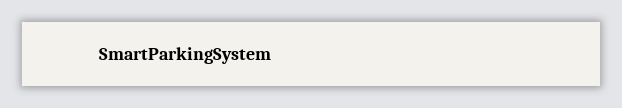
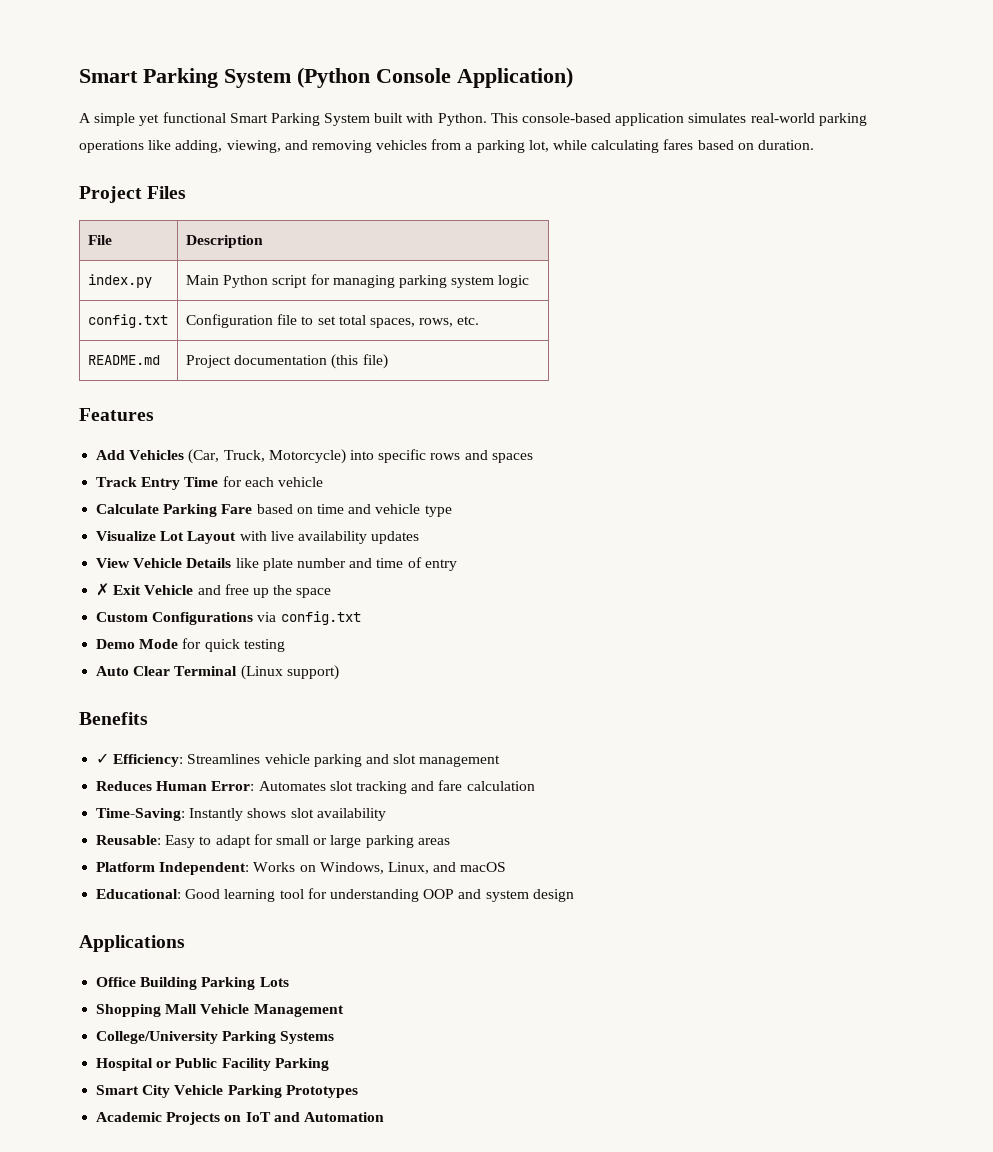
- SmartParkingSystem
+ Smart Parking System (Python Console Application)
+ A simple yet functional Smart Parking System built with Python. This console-based application simulates real-world parking operations like adding, viewing, and removing vehicles from a parking lot, while calculating fares based on duration.
+ Project Files
+ File | Description
+ index.py | Main Python script for managing parking system logic
+ config.txt | Configuration file to set total spaces, rows, etc.
+ README.md | Project documentation (this file)
+ Features
+ Add Vehicles (Car, Truck, Motorcycle) into specific rows and spaces
+ Track Entry Time for each vehicle
+ Calculate Parking Fare based on time and vehicle type
+ Visualize Lot Layout with live availability updates
+ View Vehicle Details like plate number and time of entry
+ ✗ Exit Vehicle and free up the space
+ Custom Configurations via config.txt
+ Demo Mode for quick testing
+ Auto Clear Terminal (Linux support)
+ Benefits
+ ✓ Efficiency: Streamlines vehicle parking and slot management
+ Reduces Human Error: Automates slot tracking and fare calculation
+ Time-Saving: Instantly shows slot availability
+ Reusable: Easy to adapt for small or large parking areas
+ Platform Independent: Works on Windows, Linux, and macOS
+ Educational: Good learning tool for understanding OOP and system design
+ Applications
+ Office Building Parking Lots
+ Shopping Mall Vehicle Management
+ College/University Parking Systems
+ Hospital or Public Facility Parking
+ Smart City Vehicle Parking Prototypes
+ Academic Projects on IoT and Automation

